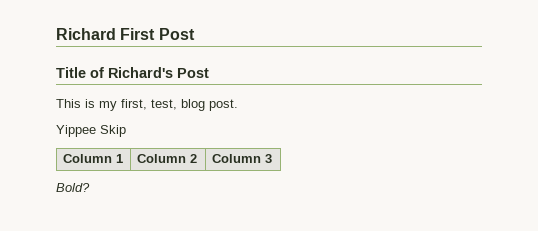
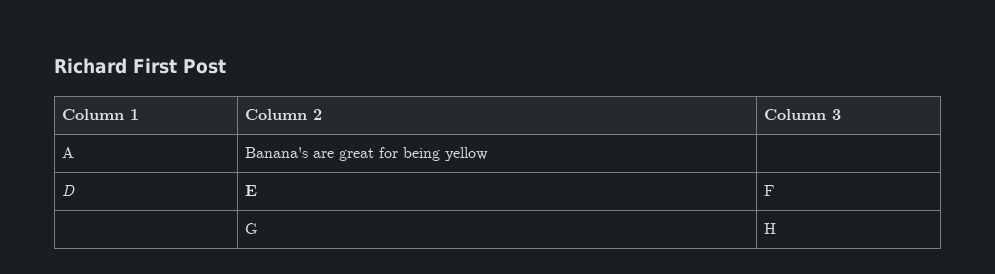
- Title of Richard's Post
- This is my first, test, blog post.
- Yippee Skip
- Bold?
+ A | Banana's are great for being yellow |
+ D | E | F
+ | G | H

